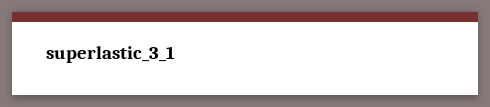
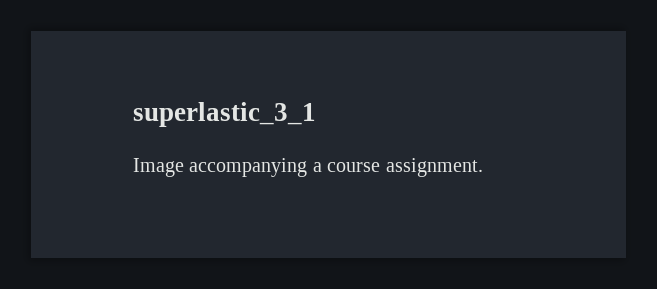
+ Image accompanying a course assignment.

